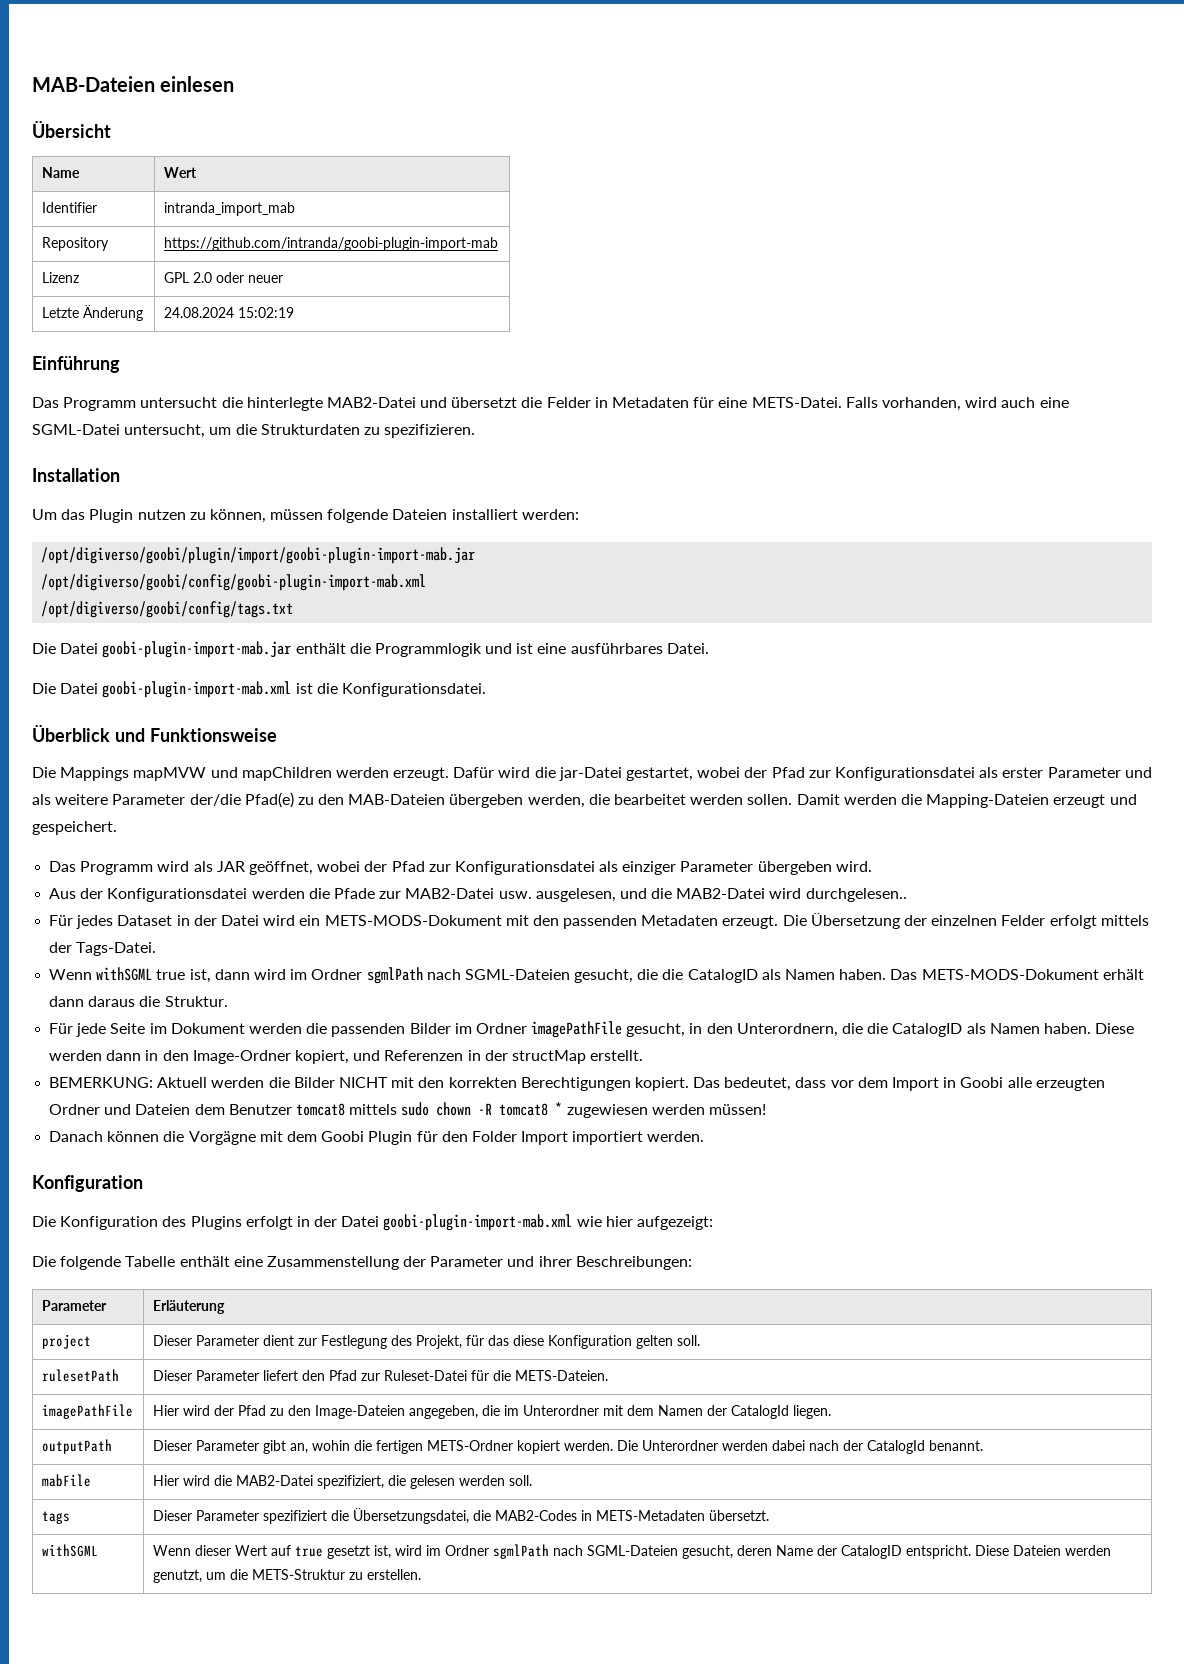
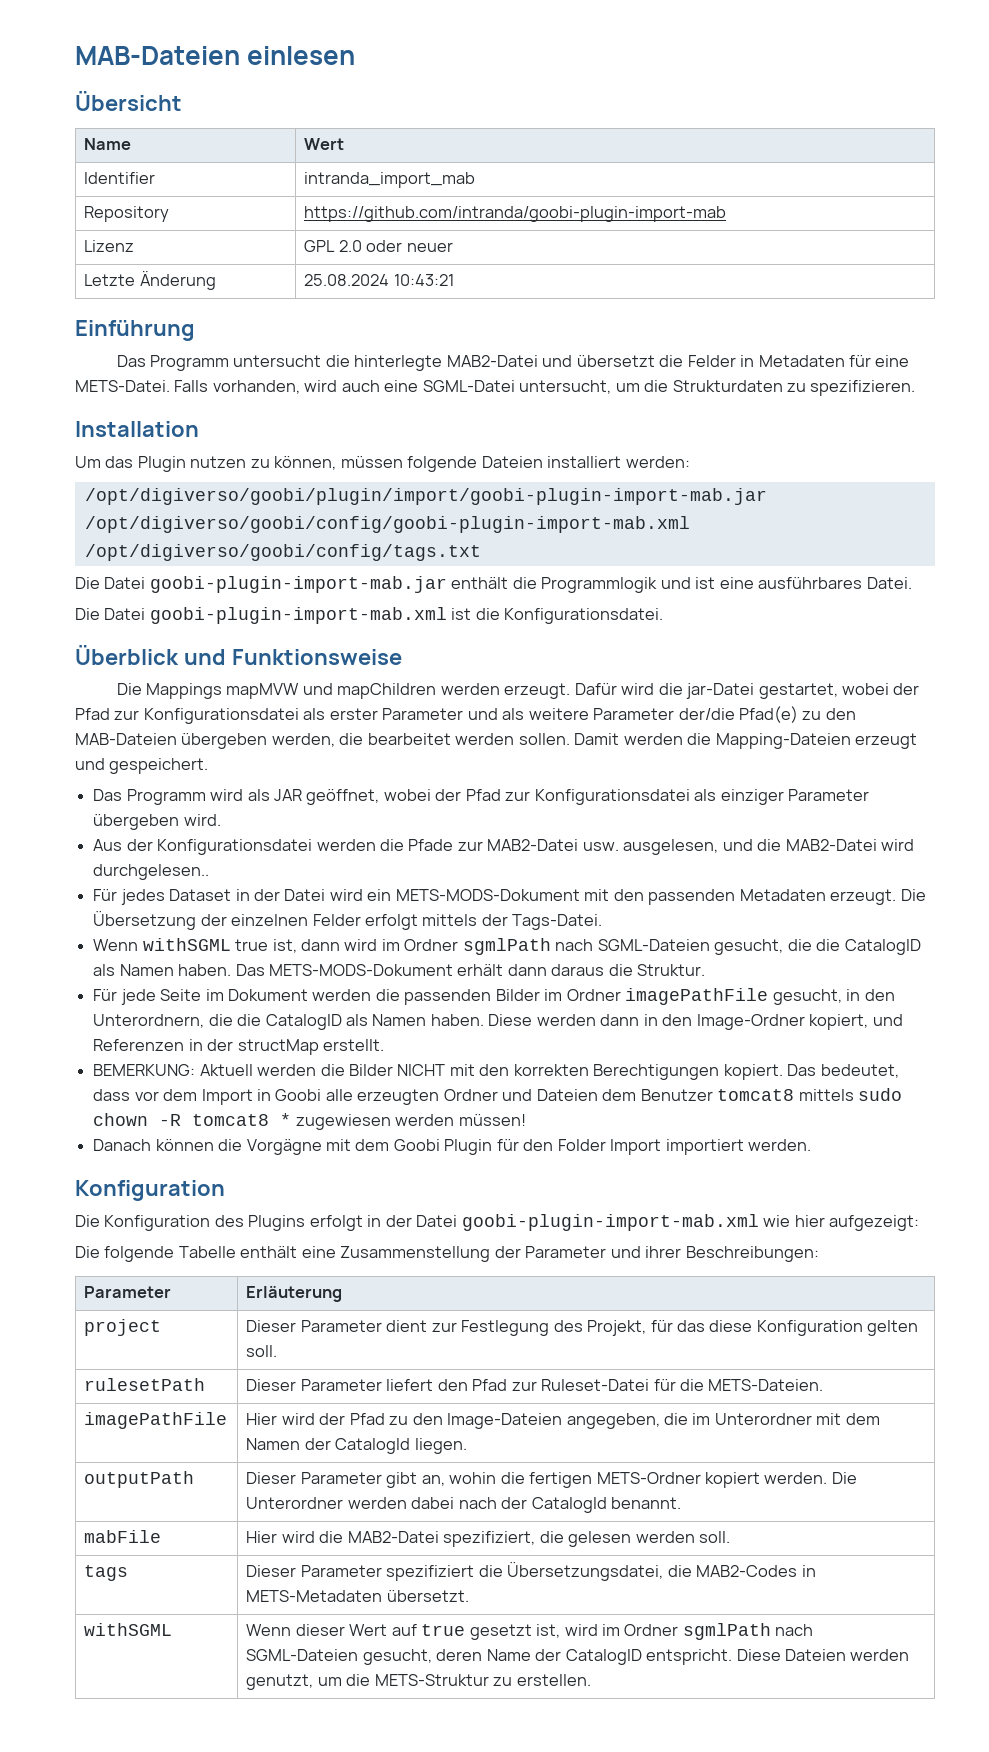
- Letzte Änderung | 24.08.2024 15:02:19
+ Letzte Änderung | 25.08.2024 10:43:21

